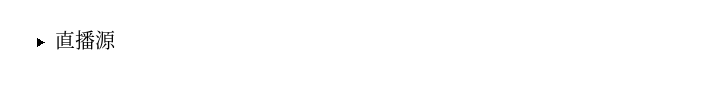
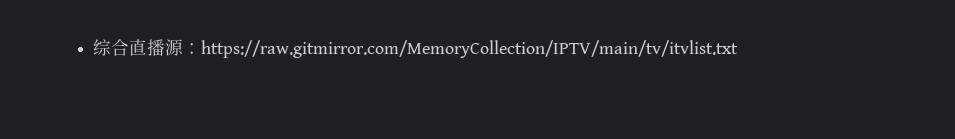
- 直播源
+ 综合直播源：https://raw.gitmirror.com/MemoryCollection/IPTV/main/tv/itvlist.txt

